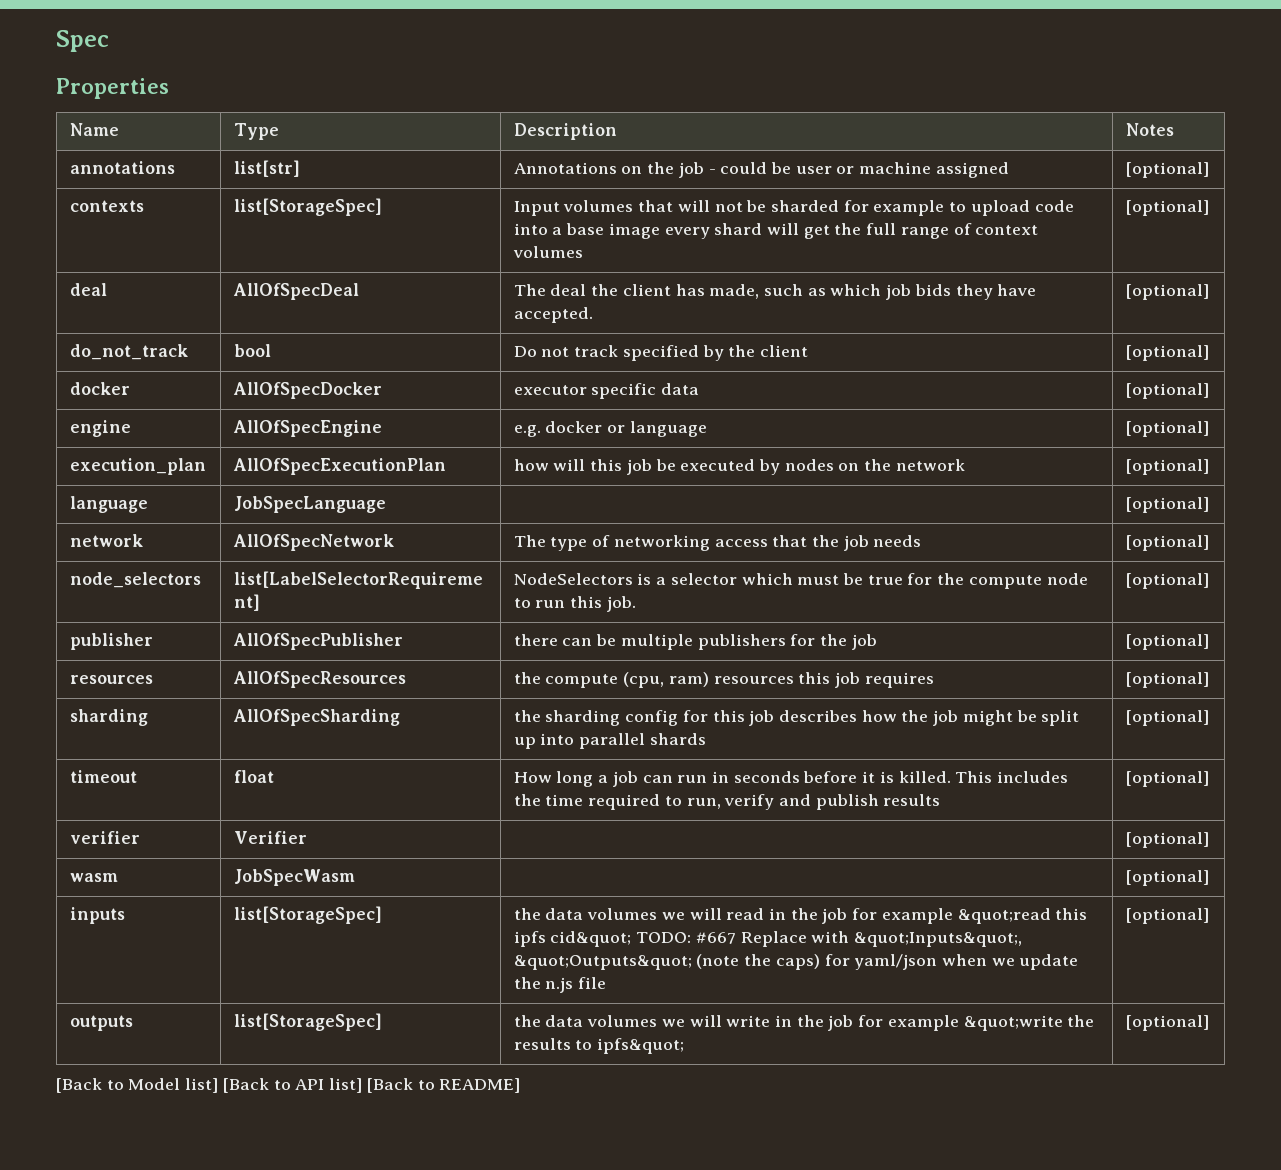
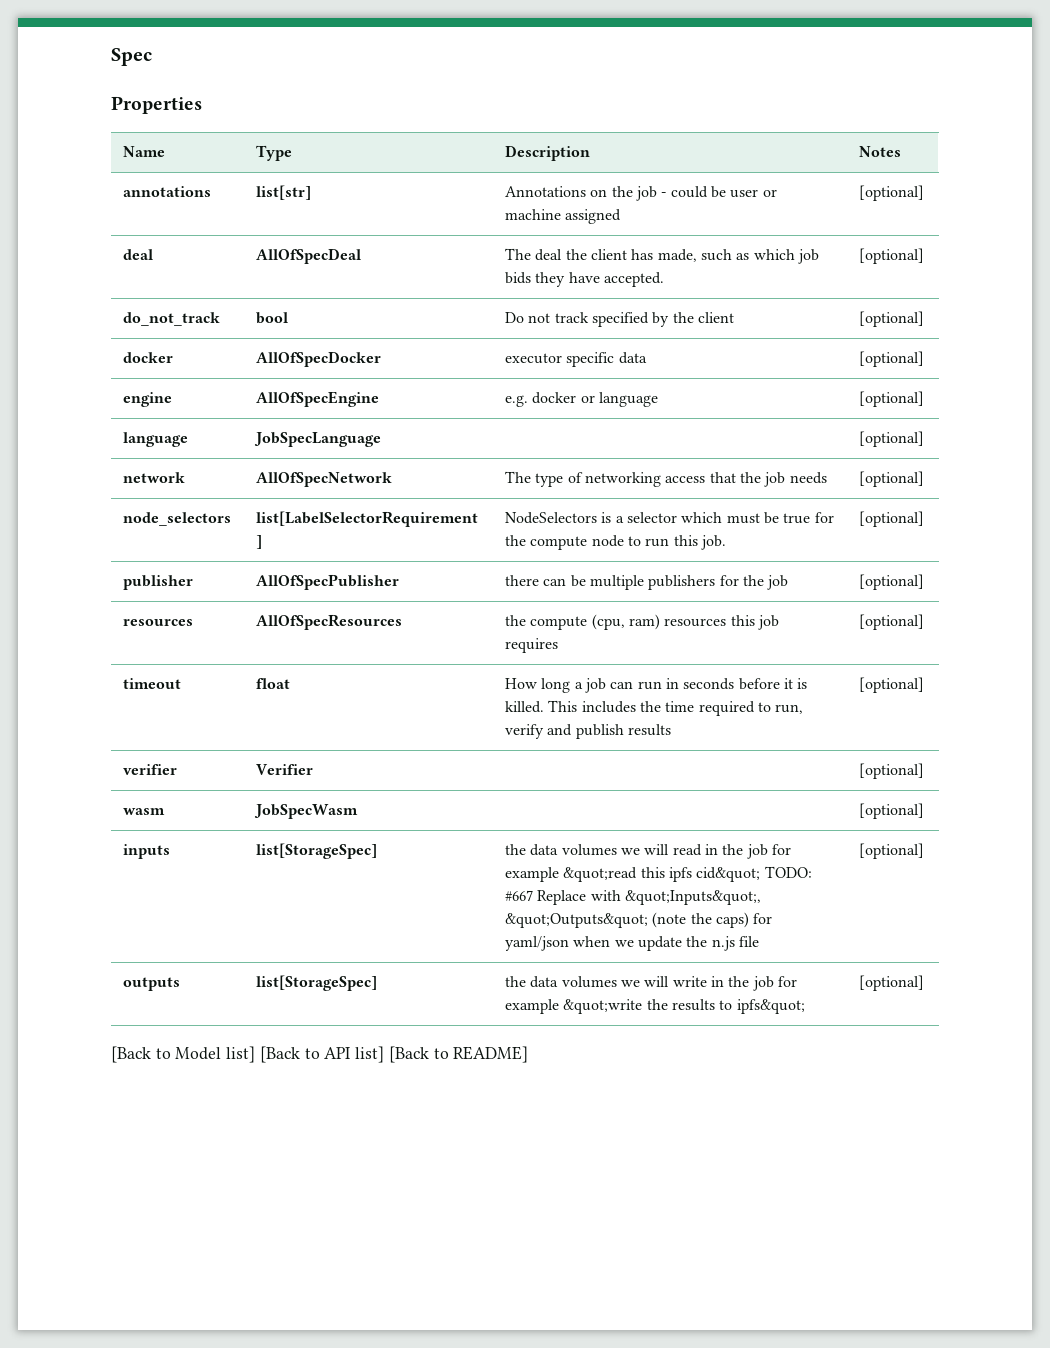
- contexts | list[StorageSpec] | Input volumes that will not be sharded for example to upload code into a base image every shard will get the full range of context volumes | [optional]
- execution_plan | AllOfSpecExecutionPlan | how will this job be executed by nodes on the network | [optional]
- sharding | AllOfSpecSharding | the sharding config for this job describes how the job might be split up into parallel shards | [optional]

